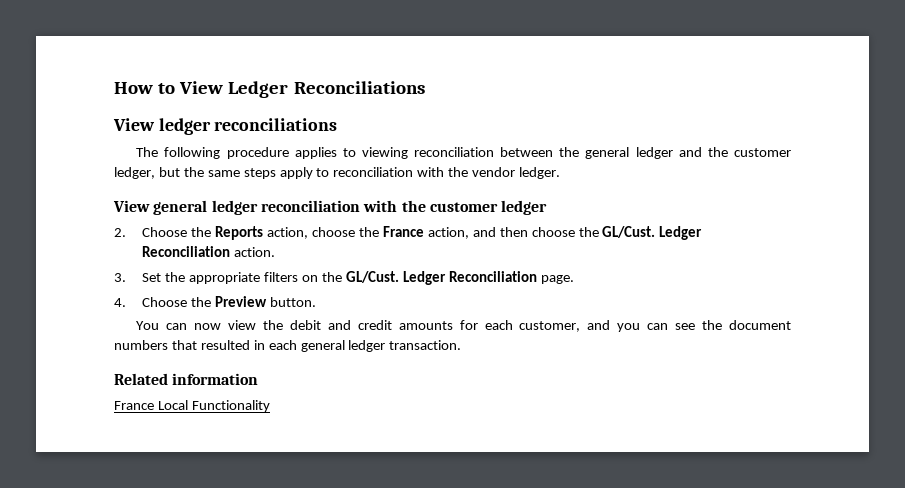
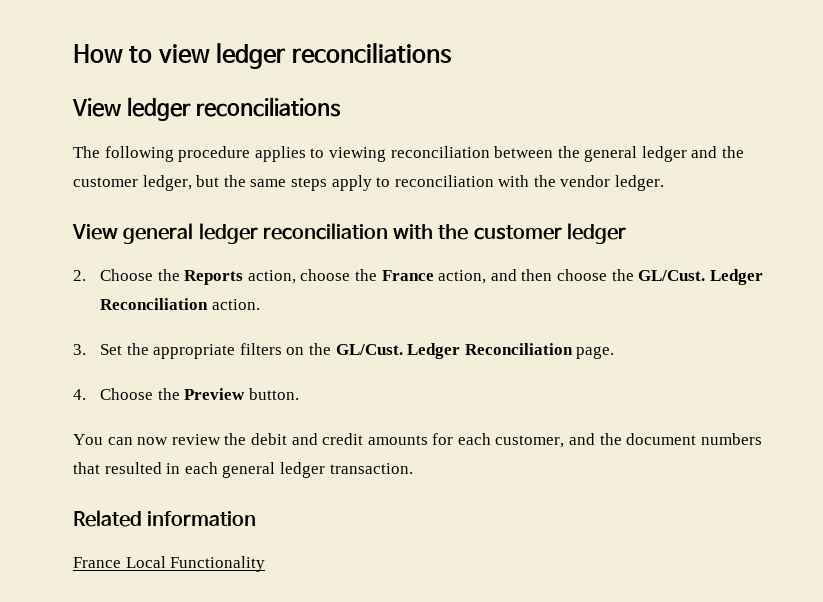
- How to View Ledger Reconciliations
+ How to view ledger reconciliations
- You can now view the debit and credit amounts for each customer, and you can see the document numbers that resulted in each general ledger transaction.
+ You can now review the debit and credit amounts for each customer, and the document numbers that resulted in each general ledger transaction.

